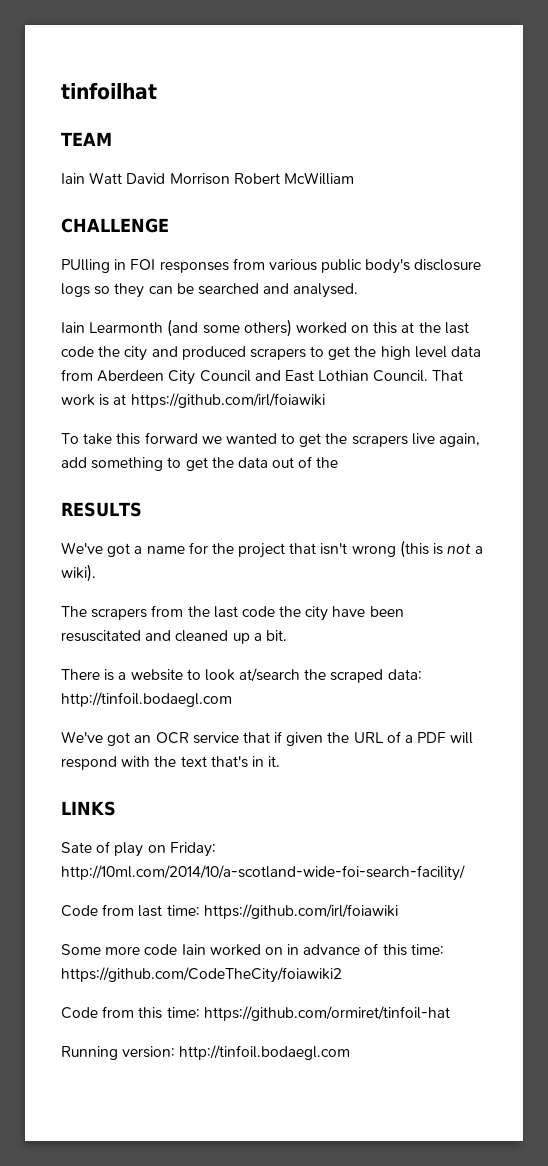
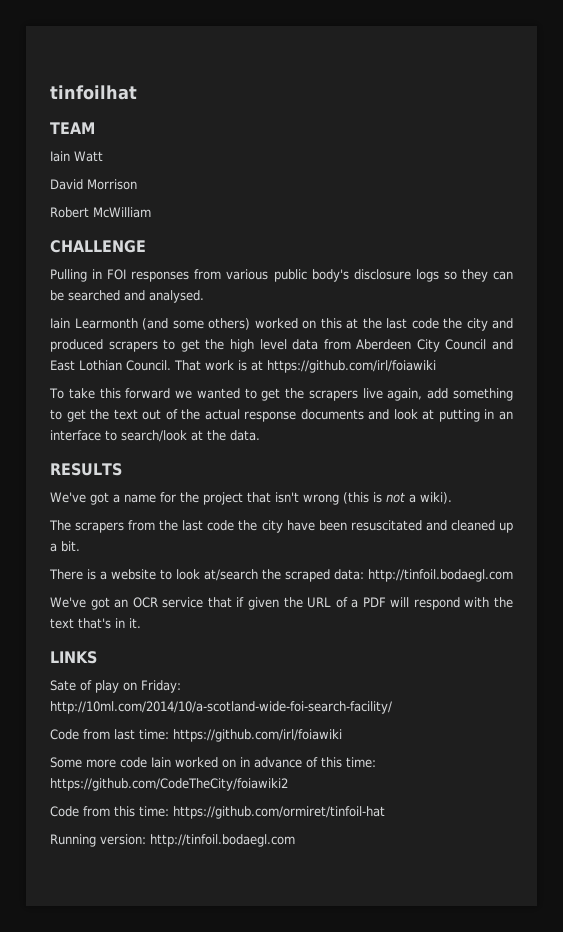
- Iain Watt David Morrison Robert McWilliam
+ Iain Watt
+ David Morrison
+ Robert McWilliam
- PUlling in FOI responses from various public body's disclosure logs so they can be searched and analysed.
+ Pulling in FOI responses from various public body's disclosure logs so they can be searched and analysed.
- To take this forward we wanted to get the scrapers live again, add something to get the data out of the
+ To take this forward we wanted to get the scrapers live again, add something to get the text out of the actual response documents and look at putting in an interface to search/look at the data.

